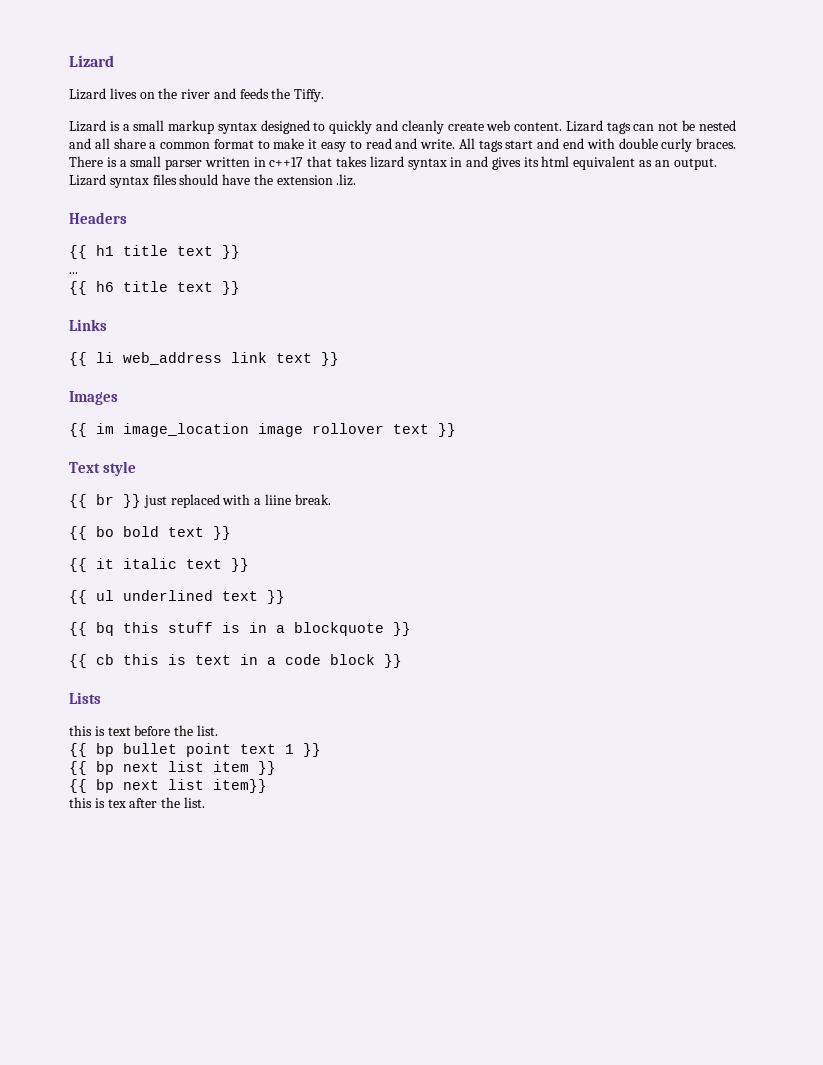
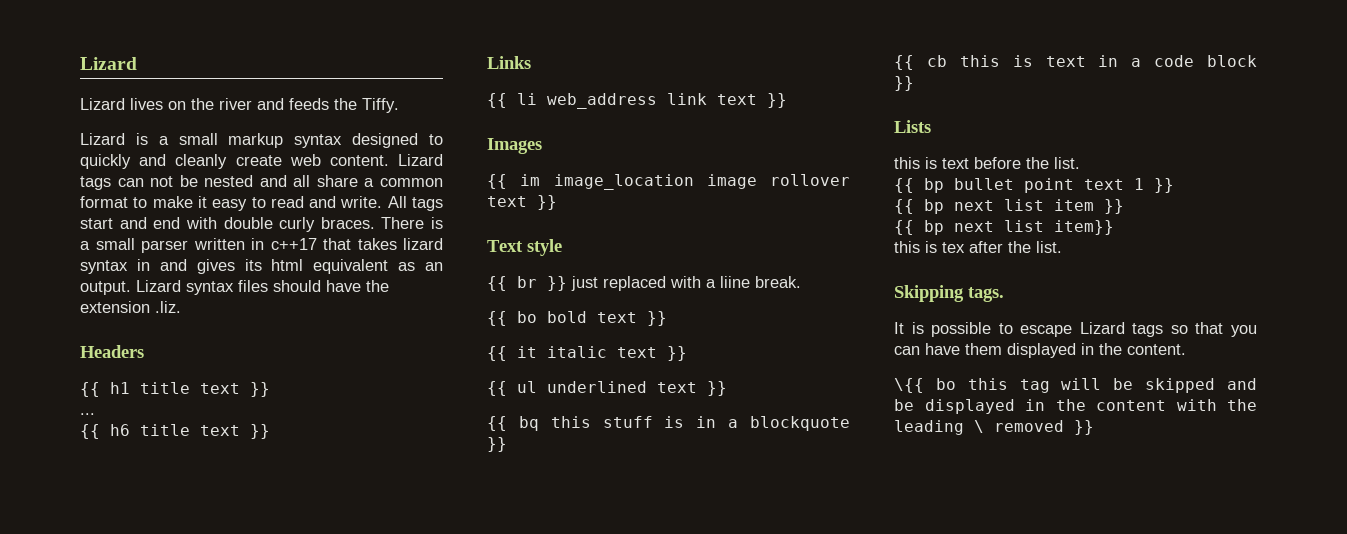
+ Skipping tags.
+ It is possible to escape Lizard tags so that you can have them displayed in the content.
+ \{{ bo this tag will be skipped and be displayed in the content with the leading \ removed }}

